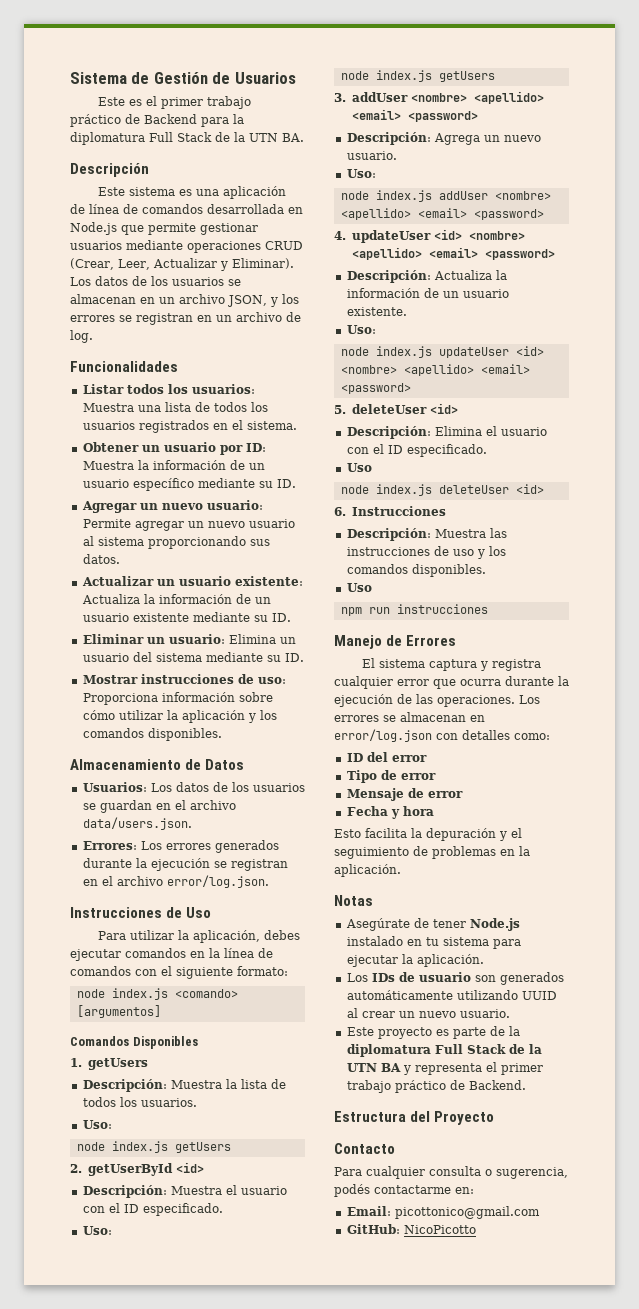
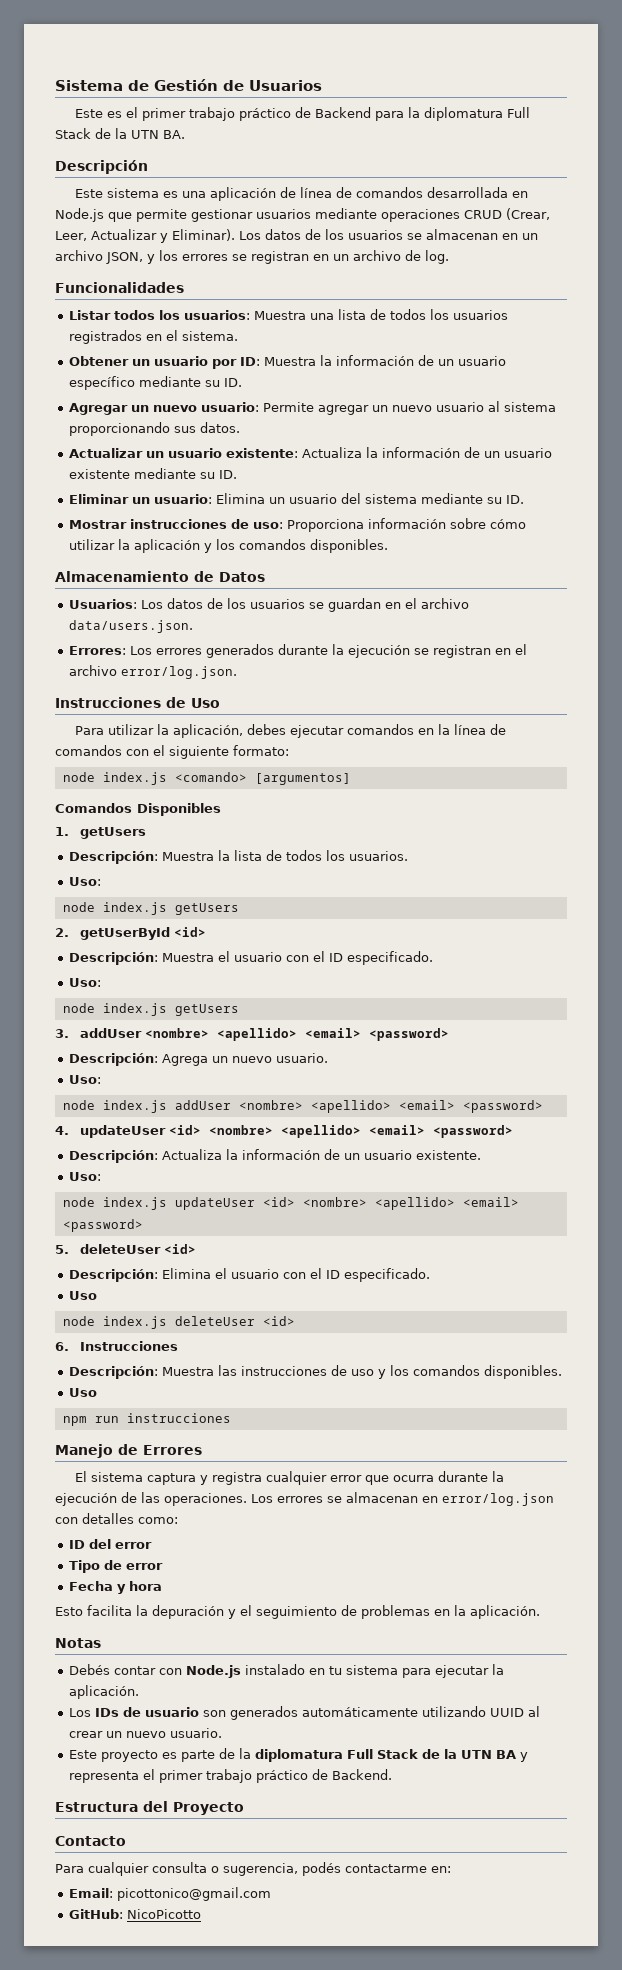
- Mensaje de error
- Asegúrate de tener Node.js instalado en tu sistema para ejecutar la aplicación.
+ Debés contar con Node.js instalado en tu sistema para ejecutar la aplicación.

